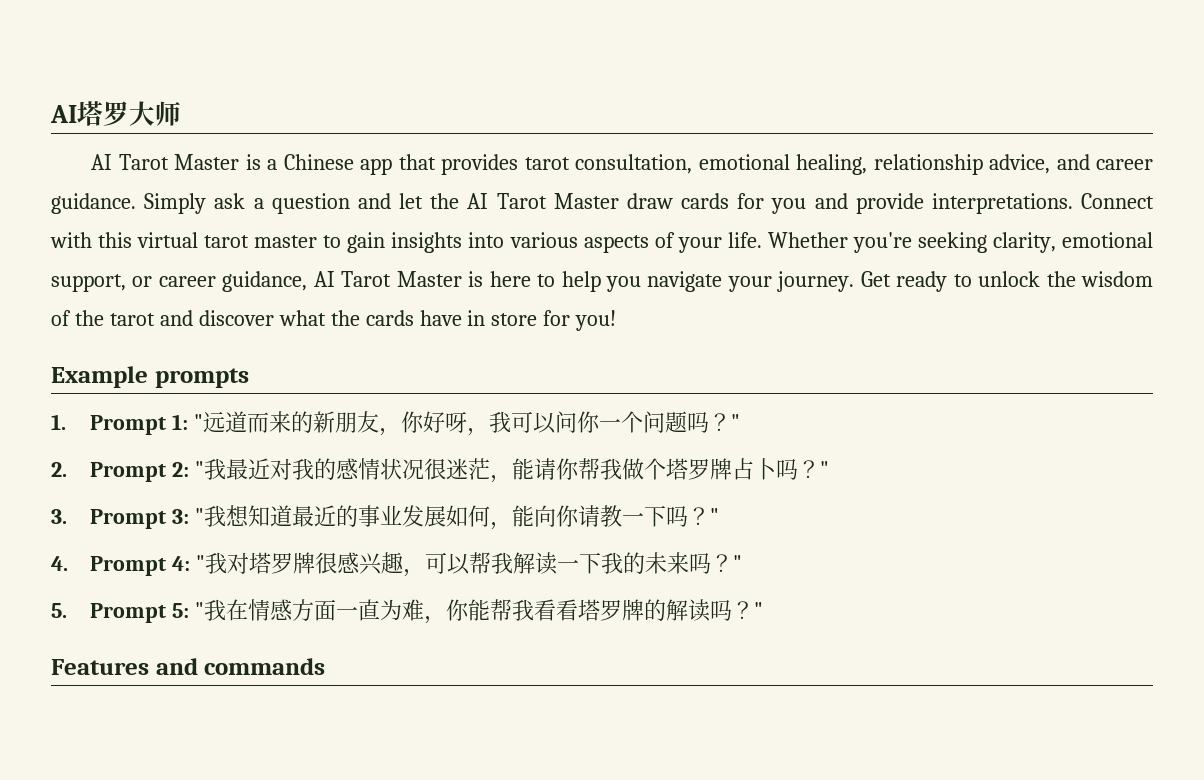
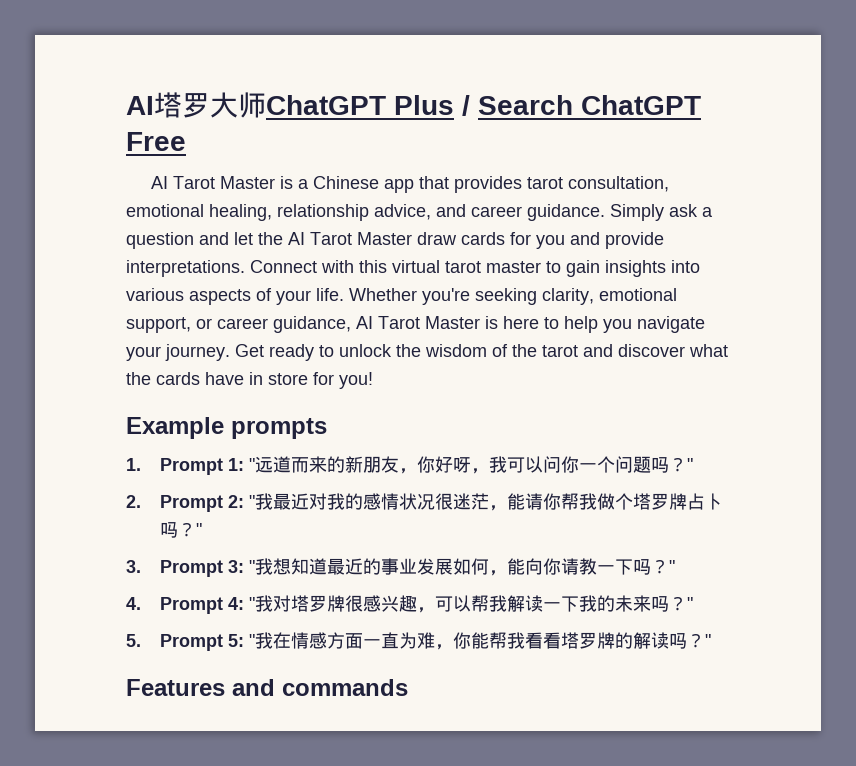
- AI塔罗大师
+ AI塔罗大师ChatGPT Plus / Search ChatGPT Free

